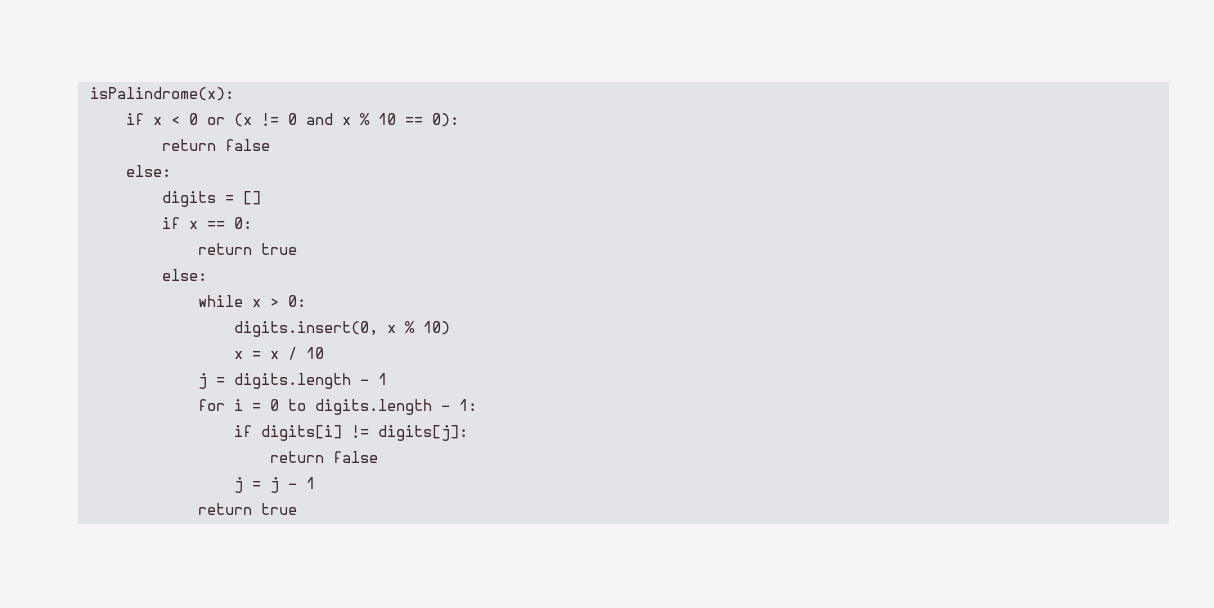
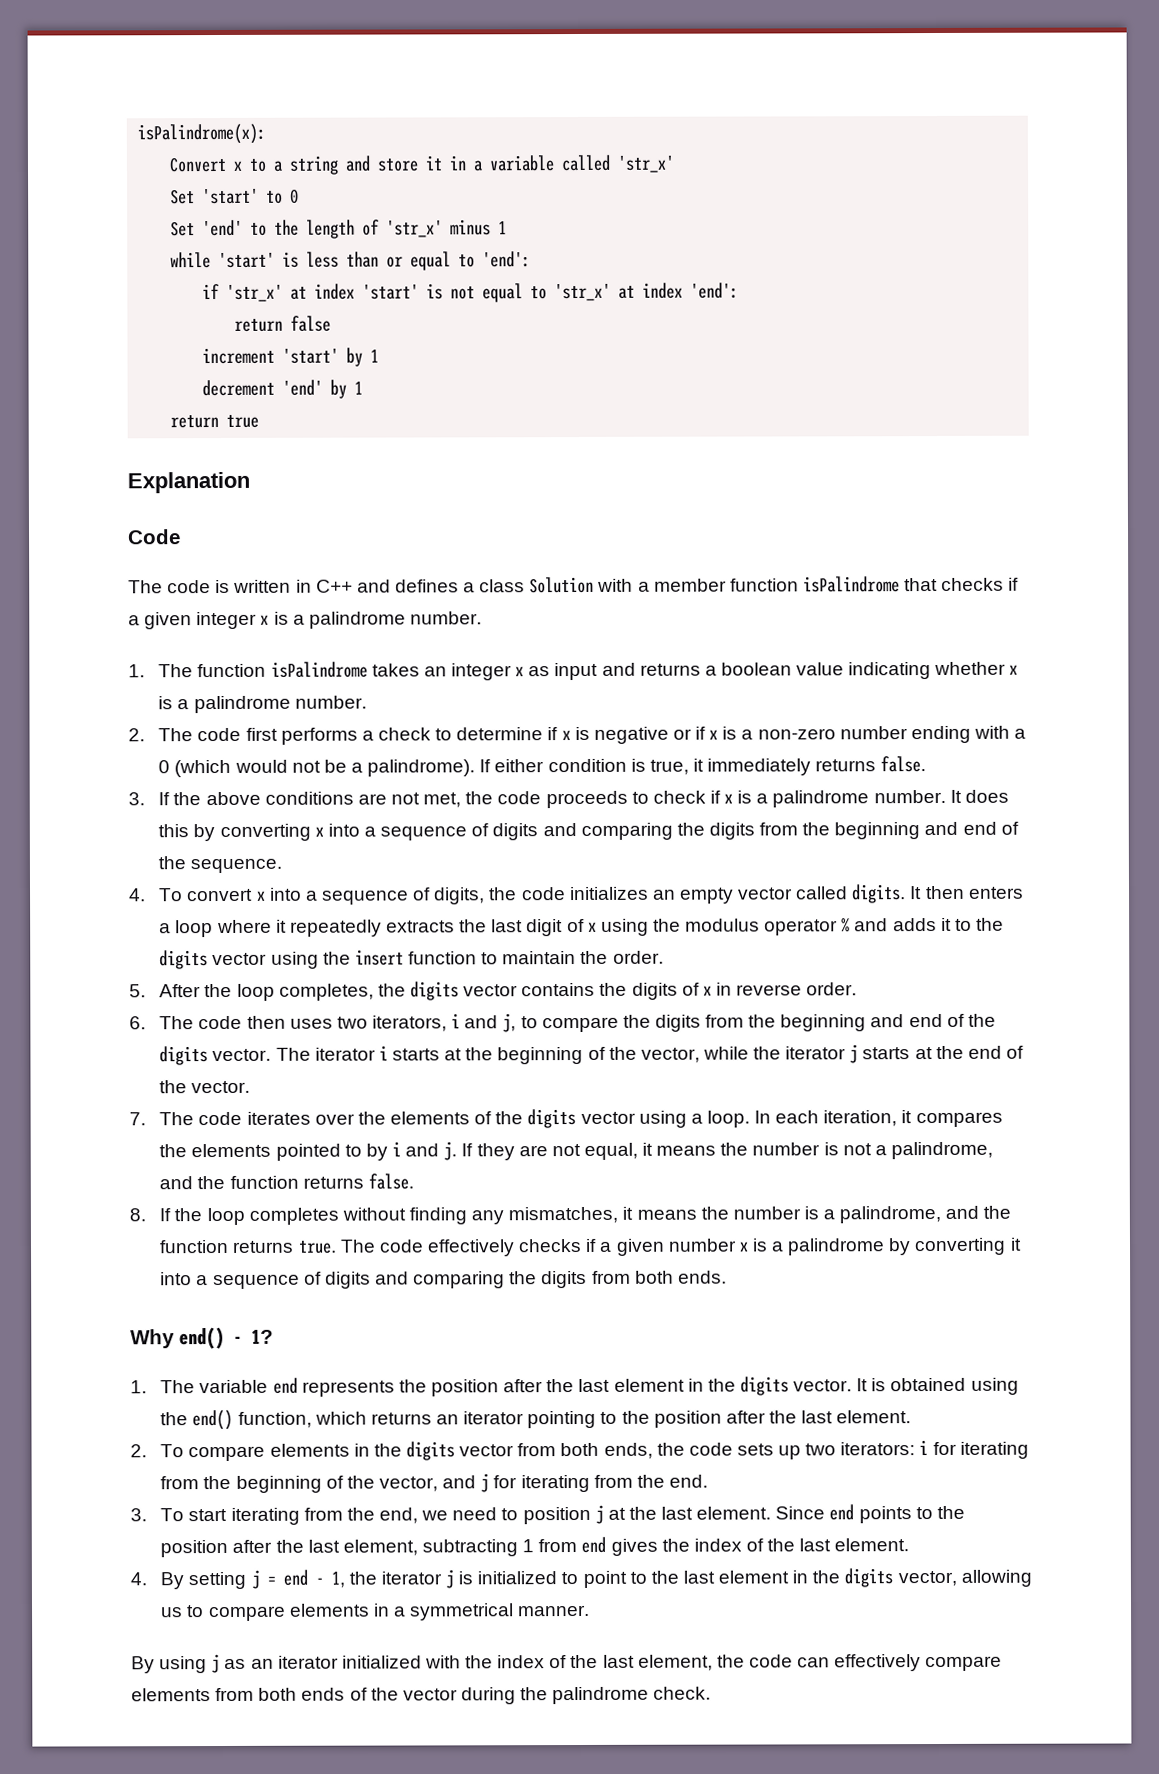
- if x < 0 or (x != 0 and x % 10 == 0):
+ Convert x to a string and store it in a variable called 'str_x'
+ Set 'start' to 0
+ Set 'end' to the length of 'str_x' minus 1
+ while 'start' is less than or equal to 'end':
+ if 'str_x' at index 'start' is not equal to 'str_x' at index 'end':
  return false
- else:
- digits = []
- if x == 0:
+ increment 'start' by 1
+ decrement 'end' by 1
  return true
- else:
- while x > 0:
- digits.insert(0, x % 10)
- x = x / 10
- j = digits.length - 1
- for i = 0 to digits.length - 1:
- if digits[i] != digits[j]:
- return false
- j = j - 1
- return true
+ Explanation
+ Code
+ The code is written in C++ and defines a class Solution with a member function isPalindrome that checks if a given integer x is a palindrome number.
+ 1. The function isPalindrome takes an integer x as input and returns a boolean value indicating whether x is a palindrome number.
+ 2. The code first performs a check to determine if x is negative or if x is a non-zero number ending with a 0 (which would not be a palindrome). If either condition is true, it immediately returns false.
+ 3. If the above conditions are not met, the code proceeds to check if x is a palindrome number. It does this by converting x into a sequence of digits and comparing the digits from the beginning and end of the sequence.
+ 4. To convert x into a sequence of digits, the code initializes an empty vector called digits. It then enters a loop where it repeatedly extracts the last digit of x using the modulus operator % and adds it to the digits vector using the insert function to maintain the order.
+ 5. After the loop completes, the digits vector contains the digits of x in reverse order.
+ 6. The code then uses two iterators, i and j, to compare the digits from the beginning and end of the digits vector. The iterator i starts at the beginning of the vector, while the iterator j starts at the end of the vector.
+ 7. The code iterates over the elements of the digits vector using a loop. In each iteration, it compares the elements pointed to by i and j. If they are not equal, it means the number is not a palindrome, and the function returns false.
+ 8. If the loop completes without finding any mismatches, it means the number is a palindrome, and the function returns true. The code effectively checks if a given number x is a palindrome by converting it into a sequence of digits and comparing the digits from both ends.
+ Why end() - 1?
+ 1. The variable end represents the position after the last element in the digits vector. It is obtained using the end() function, which returns an iterator pointing to the position after the last element.
+ 2. To compare elements in the digits vector from both ends, the code sets up two iterators: i for iterating from the beginning of the vector, and j for iterating from the end.
+ 3. To start iterating from the end, we need to position j at the last element. Since end points to the position after the last element, subtracting 1 from end gives the index of the last element.
+ 4. By setting j = end - 1, the iterator j is initialized to point to the last element in the digits vector, allowing us to compare elements in a symmetrical manner.
+ By using j as an iterator initialized with the index of the last element, the code can effectively compare elements from both ends of the vector during the palindrome check.

